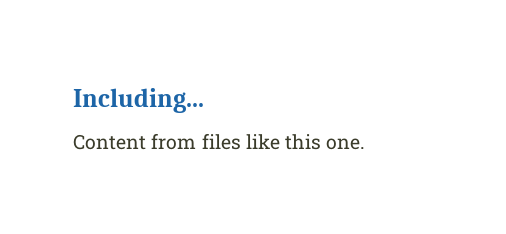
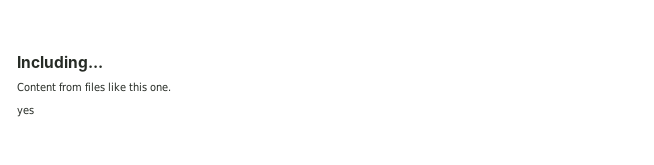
+ yes

